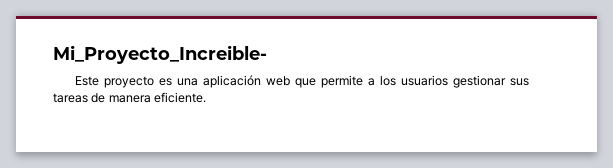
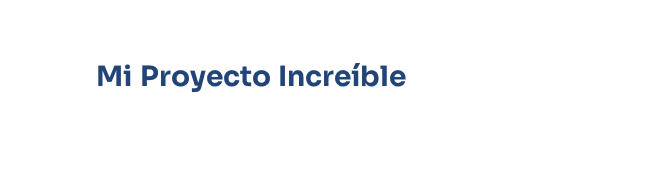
- Mi_Proyecto_Increible-
- Este proyecto es una aplicación web que permite a los usuarios gestionar sus tareas de manera eficiente.
+ Mi Proyecto Increíble

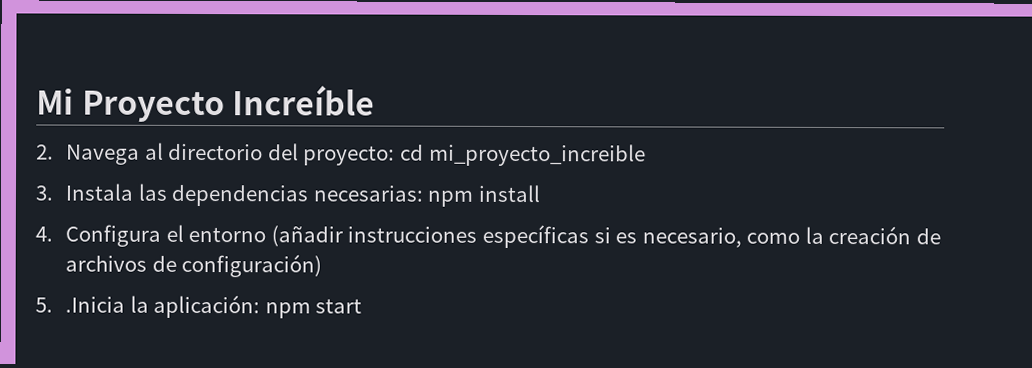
+ 2. Navega al directorio del proyecto: cd mi_proyecto_increible
+ 3. Instala las dependencias necesarias: npm install
+ 4. Configura el entorno (añadir instrucciones específicas si es necesario, como la creación de archivos de configuración)
+ 5. .Inicia la aplicación: npm start

